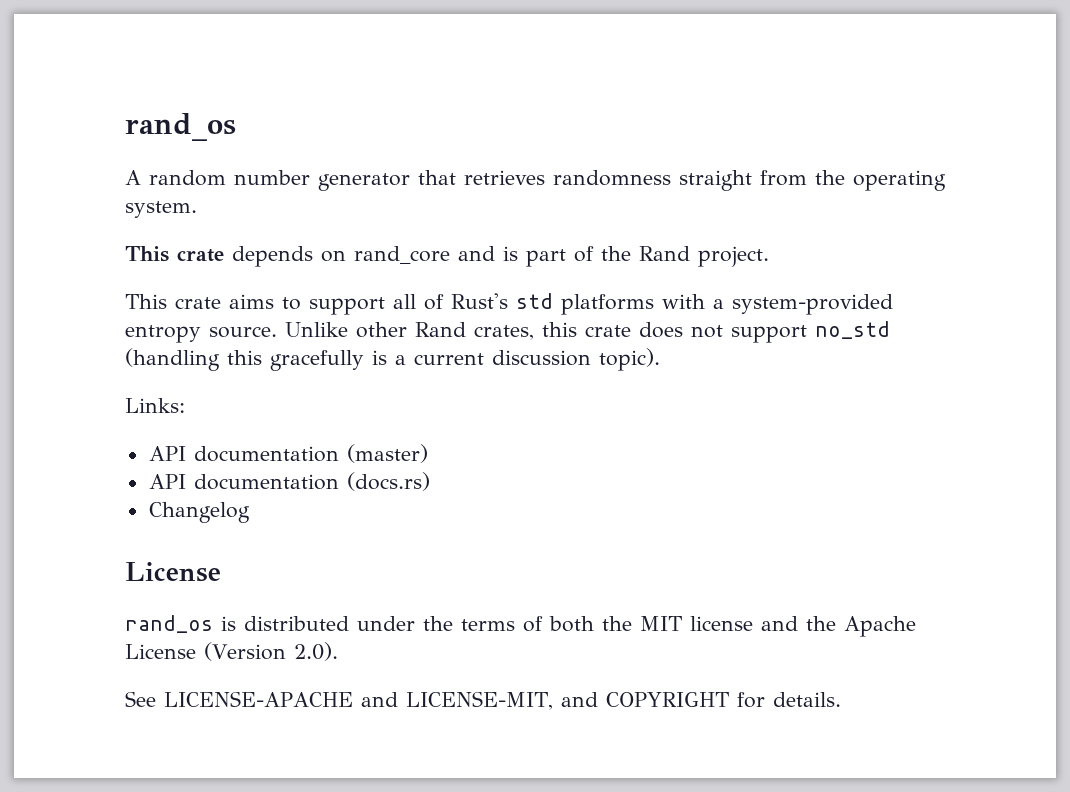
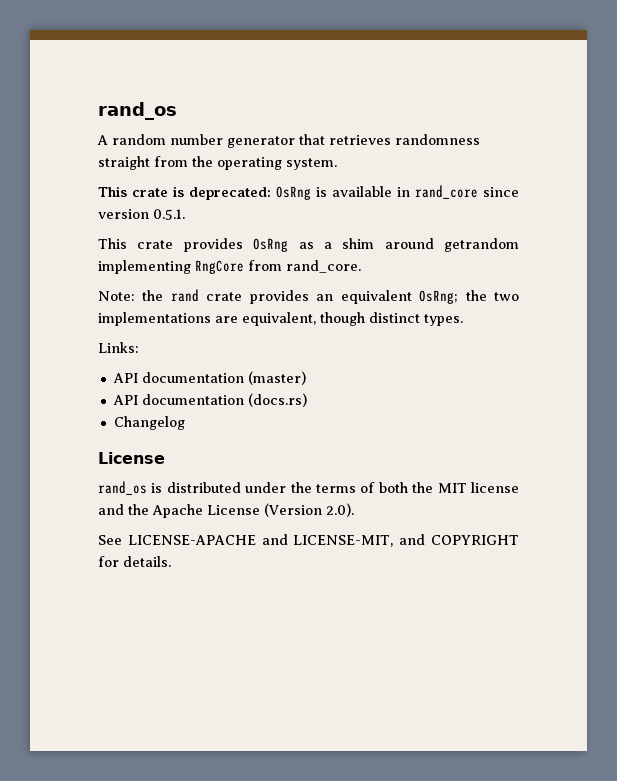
- This crate depends on rand_core and is part of the Rand project.
- This crate aims to support all of Rust's std platforms with a system-provided entropy source. Unlike other Rand crates, this crate does not support no_std (handling this gracefully is a current discussion topic).
+ This crate is deprecated: OsRng is available in rand_core since version 0.5.1.
+ This crate provides OsRng as a shim around getrandom implementing RngCore from rand_core.
+ Note: the rand crate provides an equivalent OsRng; the two implementations are equivalent, though distinct types.

